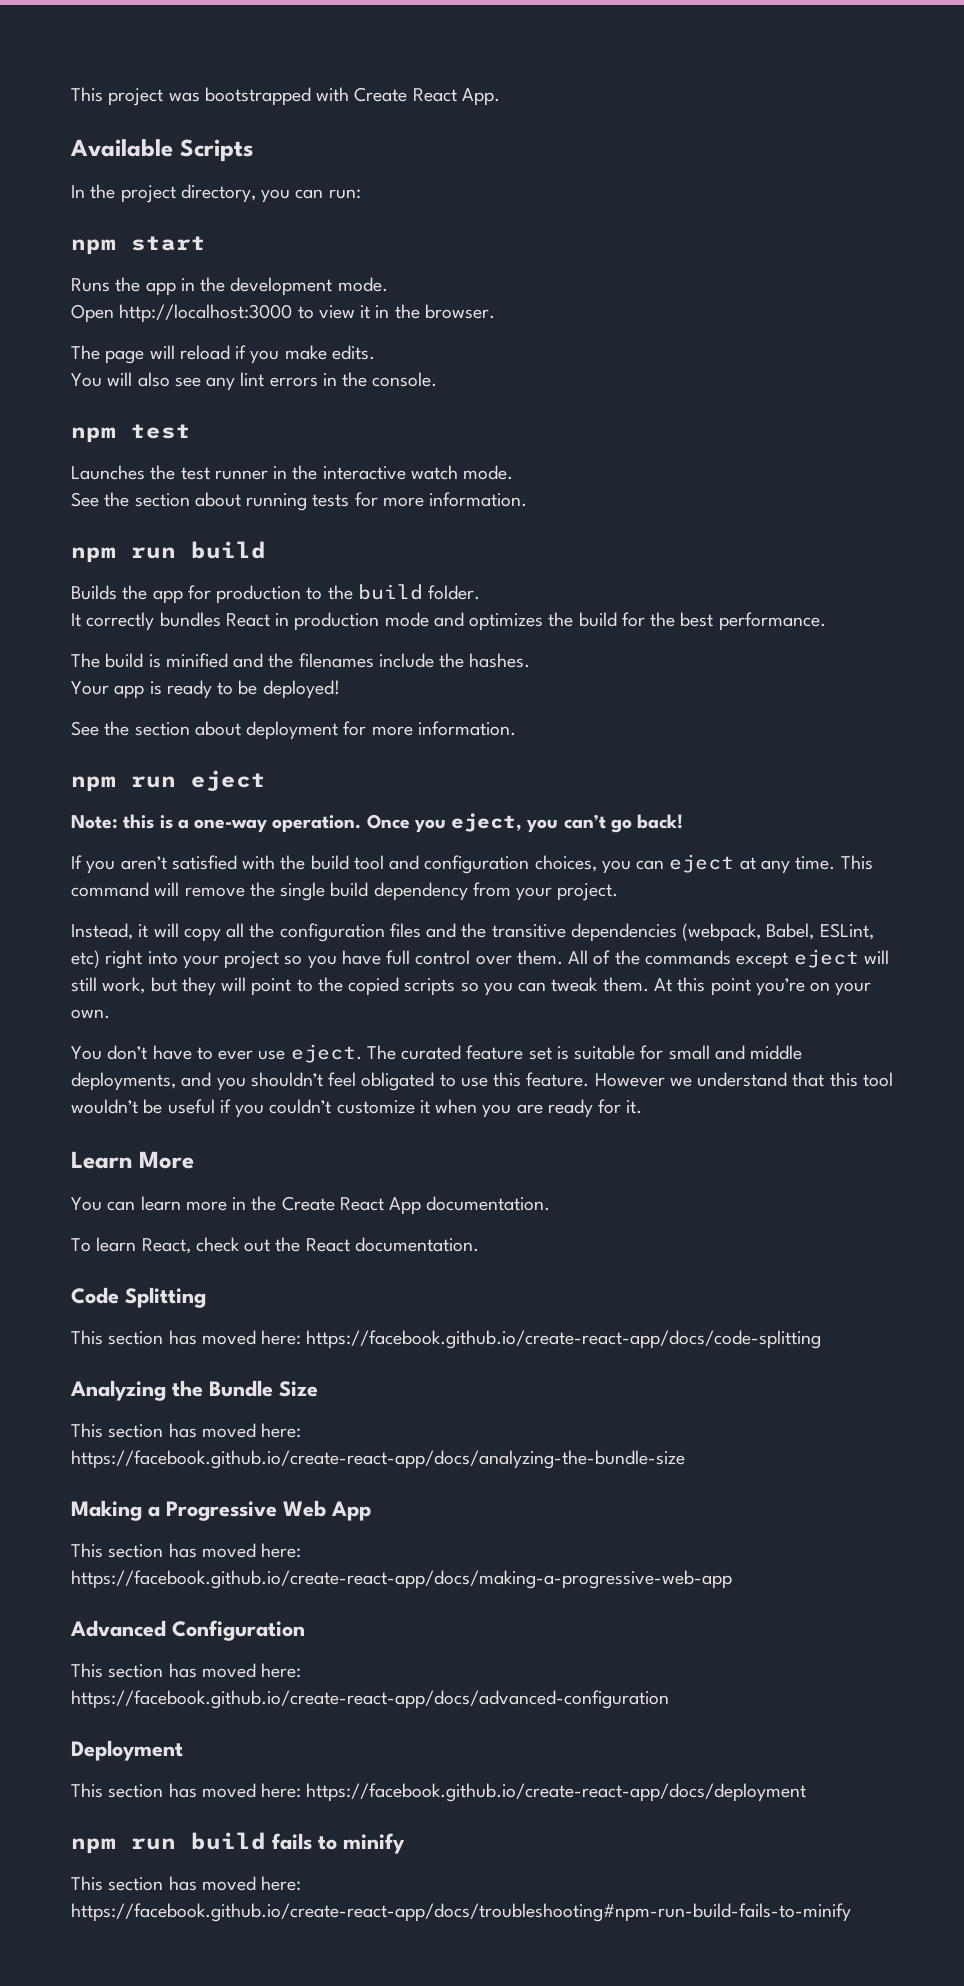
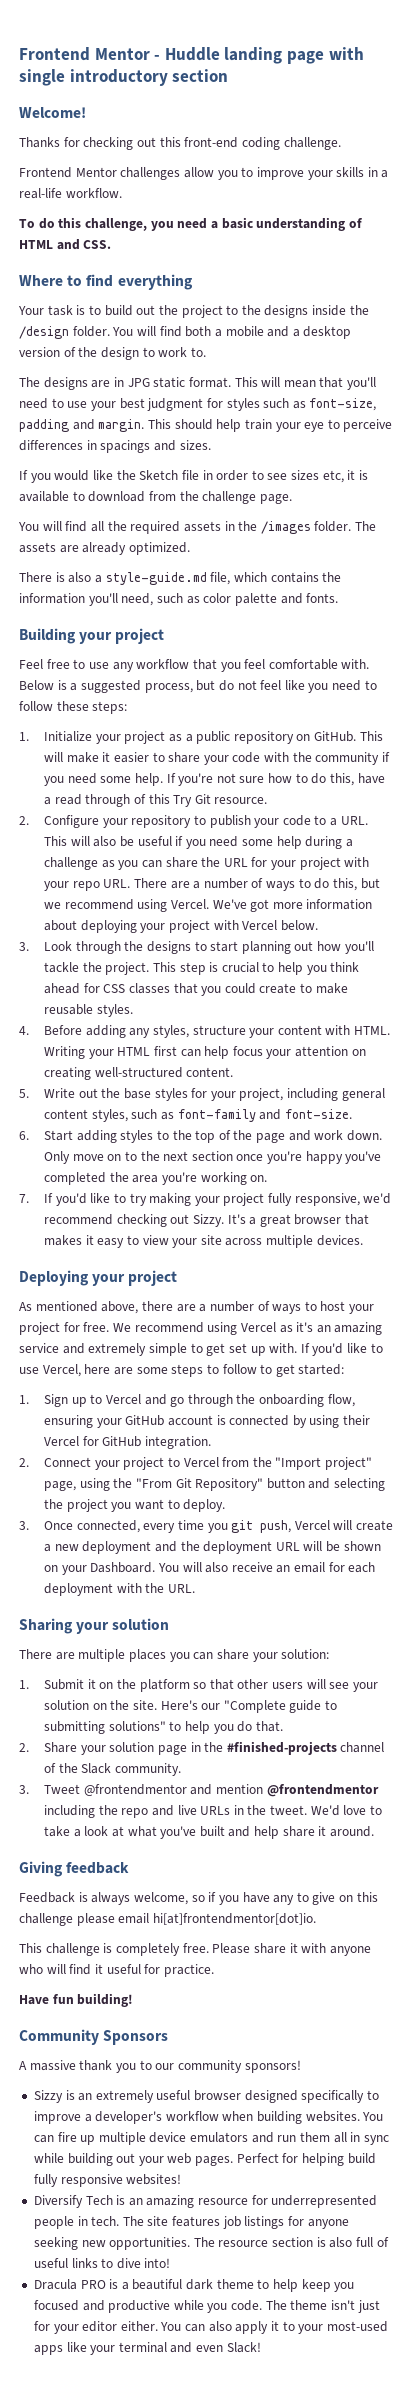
- This project was bootstrapped with Create React App.
- Available Scripts
- In the project directory, you can run:
- npm start
- Runs the app in the development mode.
- Open http://localhost:3000 to view it in the browser.
- The page will reload if you make edits.
- You will also see any lint errors in the console.
- npm test
- Launches the test runner in the interactive watch mode.
- See the section about running tests for more information.
- npm run build
- Builds the app for production to the build folder.
- It correctly bundles React in production mode and optimizes the build for the best performance.
- The build is minified and the filenames include the hashes.
- Your app is ready to be deployed!
- See the section about deployment for more information.
- npm run eject
- Note: this is a one-way operation. Once you eject, you can’t go back!
- If you aren’t satisfied with the build tool and configuration choices, you can eject at any time. This command will remove the single build dependency from your project.
- Instead, it will copy all the configuration files and the transitive dependencies (webpack, Babel, ESLint, etc) right into your project so you have full control over them. All of the commands except eject will still work, but they will point to the copied scripts so you can tweak them. At this point you’re on your own.
- You don’t have to ever use eject. The curated feature set is suitable for small and middle deployments, and you shouldn’t feel obligated to use this feature. However we understand that this tool wouldn’t be useful if you couldn’t customize it when you are ready for it.
- Learn More
- You can learn more in the Create React App documentation.
- To learn React, check out the React documentation.
- Code Splitting
- This section has moved here: https://facebook.github.io/create-react-app/docs/code-splitting
- Analyzing the Bundle Size
- This section has moved here: https://facebook.github.io/create-react-app/docs/analyzing-the-bundle-size
- Making a Progressive Web App
- This section has moved here: https://facebook.github.io/create-react-app/docs/making-a-progressive-web-app
- Advanced Configuration
- This section has moved here: https://facebook.github.io/create-react-app/docs/advanced-configuration
- Deployment
- This section has moved here: https://facebook.github.io/create-react-app/docs/deployment
- npm run build fails to minify
- This section has moved here: https://facebook.github.io/create-react-app/docs/troubleshooting#npm-run-build-fails-to-minify
+ Frontend Mentor - Huddle landing page with single introductory section
+ Welcome!
+ Thanks for checking out this front-end coding challenge.
+ Frontend Mentor challenges allow you to improve your skills in a real-life workflow.
+ To do this challenge, you need a basic understanding of HTML and CSS.
+ Where to find everything
+ Your task is to build out the project to the designs inside the /design folder. You will find both a mobile and a desktop version of the design to work to.
+ The designs are in JPG static format. This will mean that you'll need to use your best judgment for styles such as font-size, padding and margin. This should help train your eye to perceive differences in spacings and sizes.
+ If you would like the Sketch file in order to see sizes etc, it is available to download from the challenge page.
+ You will find all the required assets in the /images folder. The assets are already optimized.
+ There is also a style-guide.md file, which contains the information you'll need, such as color palette and fonts.
+ Building your project
+ Feel free to use any workflow that you feel comfortable with. Below is a suggested process, but do not feel like you need to follow these steps:
+ 1. Initialize your project as a public repository on GitHub. This will make it easier to share your code with the community if you need some help. If you're not sure how to do this, have a read through of this Try Git resource.
+ 2. Configure your repository to publish your code to a URL. This will also be useful if you need some help during a challenge as you can share the URL for your project with your repo URL. There are a number of ways to do this, but we recommend using Vercel. We've got more information about deploying your project with Vercel below.
+ 3. Look through the designs to start planning out how you'll tackle the project. This step is crucial to help you think ahead for CSS classes that you could create to make reusable styles.
+ 4. Before adding any styles, structure your content with HTML. Writing your HTML first can help focus your attention on creating well-structured content.
+ 5. Write out the base styles for your project, including general content styles, such as font-family and font-size.
+ 6. Start adding styles to the top of the page and work down. Only move on to the next section once you're happy you've completed the area you're working on.
+ 7. If you'd like to try making your project fully responsive, we'd recommend checking out Sizzy. It's a great browser that makes it easy to view your site across multiple devices.
+ Deploying your project
+ As mentioned above, there are a number of ways to host your project for free. We recommend using Vercel as it's an amazing service and extremely simple to get set up with. If you'd like to use Vercel, here are some steps to follow to get started:
+ 1. Sign up to Vercel and go through the onboarding flow, ensuring your GitHub account is connected by using their Vercel for GitHub integration.
+ 2. Connect your project to Vercel from the "Import project" page, using the "From Git Repository" button and selecting the project you want to deploy.
+ 3. Once connected, every time you git push, Vercel will create a new deployment and the deployment URL will be shown on your Dashboard. You will also receive an email for each deployment with the URL.
+ Sharing your solution
+ There are multiple places you can share your solution:
+ 1. Submit it on the platform so that other users will see your solution on the site. Here's our "Complete guide to submitting solutions" to help you do that.
+ 2. Share your solution page in the #finished-projects channel of the Slack community.
+ 3. Tweet @frontendmentor and mention @frontendmentor including the repo and live URLs in the tweet. We'd love to take a look at what you've built and help share it around.
+ Giving feedback
+ Feedback is always welcome, so if you have any to give on this challenge please email hi[at]frontendmentor[dot]io.
+ This challenge is completely free. Please share it with anyone who will find it useful for practice.
+ Have fun building!
+ Community Sponsors
+ A massive thank you to our community sponsors!
+ Sizzy is an extremely useful browser designed specifically to improve a developer's workflow when building websites. You can fire up multiple device emulators and run them all in sync while building out your web pages. Perfect for helping build fully responsive websites!
+ Diversify Tech is an amazing resource for underrepresented people in tech. The site features job listings for anyone seeking new opportunities. The resource section is also full of useful links to dive into!
+ Dracula PRO is a beautiful dark theme to help keep you focused and productive while you code. The theme isn't just for your editor either. You can also apply it to your most-used apps like your terminal and even Slack!

